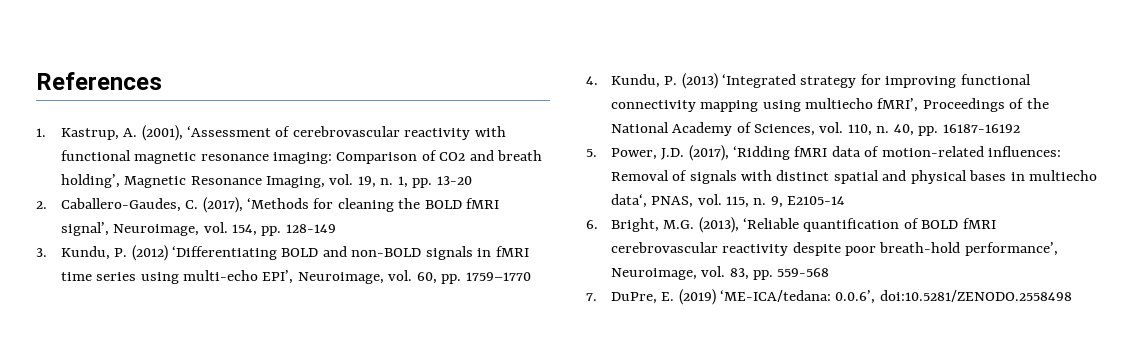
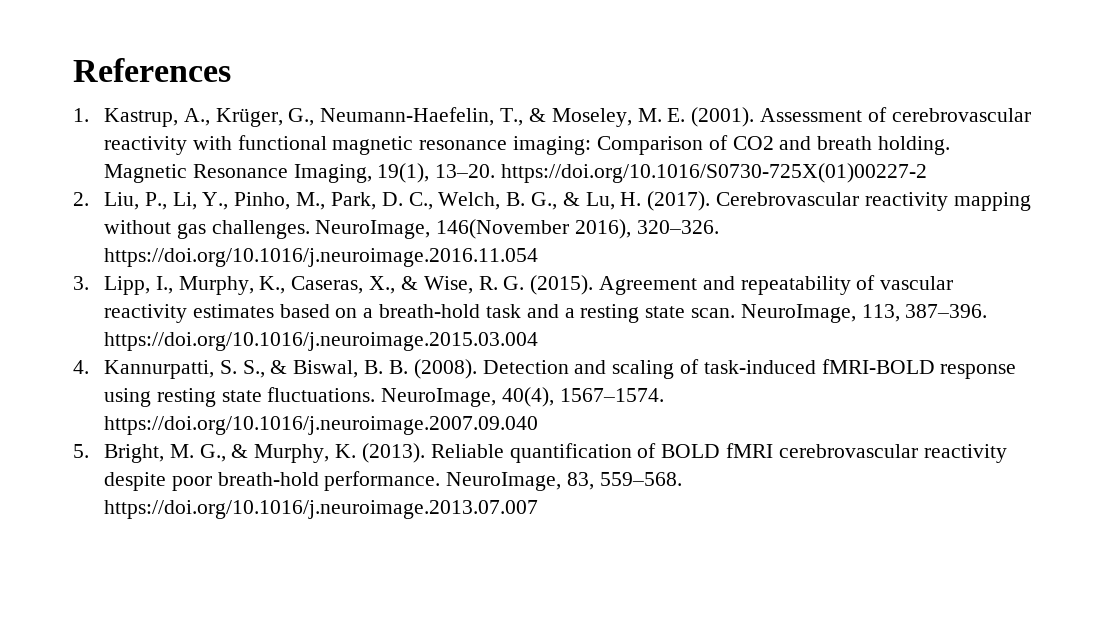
- 1. Kastrup, A. (2001), ‘Assessment of cerebrovascular reactivity with functional magnetic resonance imaging: Comparison of CO2 and breath holding’, Magnetic Resonance Imaging, vol. 19, n. 1, pp. 13-20
- 2. Caballero-Gaudes, C. (2017), ‘Methods for cleaning the BOLD fMRI signal’, Neuroimage, vol. 154, pp. 128-149
- 3. Kundu, P. (2012) ‘Differentiating BOLD and non-BOLD signals in fMRI time series using multi-echo EPI’, Neuroimage, vol. 60, pp. 1759–1770
- 4. Kundu, P. (2013) ‘Integrated strategy for improving functional connectivity mapping using multiecho fMRI’, Proceedings of the National Academy of Sciences, vol. 110, n. 40, pp. 16187-16192
- 5. Power, J.D. (2017), ‘Ridding fMRI data of motion-related influences: Removal of signals with distinct spatial and physical bases in multiecho data‘, PNAS, vol. 115, n. 9, E2105-14
- 6. Bright, M.G. (2013), ‘Reliable quantification of BOLD fMRI cerebrovascular reactivity despite poor breath-hold performance’, Neuroimage, vol. 83, pp. 559-568
- 7. DuPre, E. (2019) ‘ME-ICA/tedana: 0.0.6’, doi:10.5281/ZENODO.2558498
+ 1. Kastrup, A., Krüger, G., Neumann-Haefelin, T., & Moseley, M. E. (2001). Assessment of cerebrovascular reactivity with functional magnetic resonance imaging: Comparison of CO2 and breath holding. Magnetic Resonance Imaging, 19(1), 13–20. https://doi.org/10.1016/S0730-725X(01)00227-2
+ 2. Liu, P., Li, Y., Pinho, M., Park, D. C., Welch, B. G., & Lu, H. (2017). Cerebrovascular reactivity mapping without gas challenges. NeuroImage, 146(November 2016), 320–326. https://doi.org/10.1016/j.neuroimage.2016.11.054
+ 3. Lipp, I., Murphy, K., Caseras, X., & Wise, R. G. (2015). Agreement and repeatability of vascular reactivity estimates based on a breath-hold task and a resting state scan. NeuroImage, 113, 387–396. https://doi.org/10.1016/j.neuroimage.2015.03.004
+ 4. Kannurpatti, S. S., & Biswal, B. B. (2008). Detection and scaling of task-induced fMRI-BOLD response using resting state fluctuations. NeuroImage, 40(4), 1567–1574. https://doi.org/10.1016/j.neuroimage.2007.09.040
+ 5. Bright, M. G., & Murphy, K. (2013). Reliable quantification of BOLD fMRI cerebrovascular reactivity despite poor breath-hold performance. NeuroImage, 83, 559–568. https://doi.org/10.1016/j.neuroimage.2013.07.007

